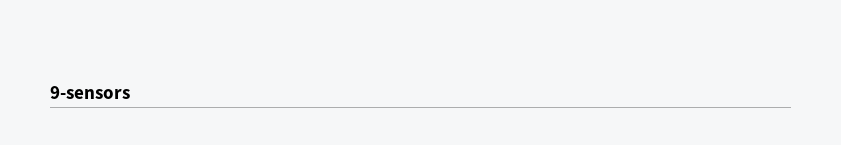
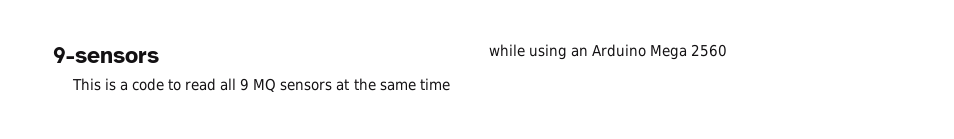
+ This is a code to read all 9 MQ sensors at the same time while using an Arduino Mega 2560

